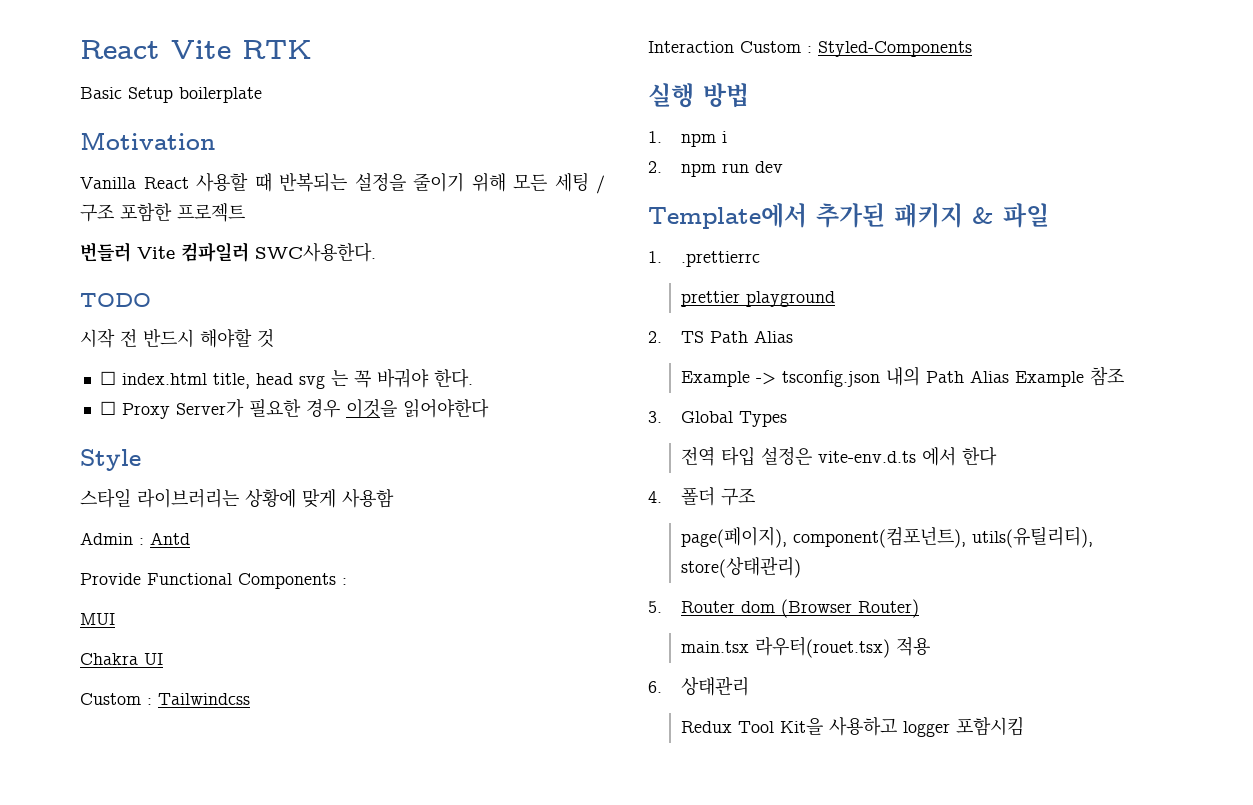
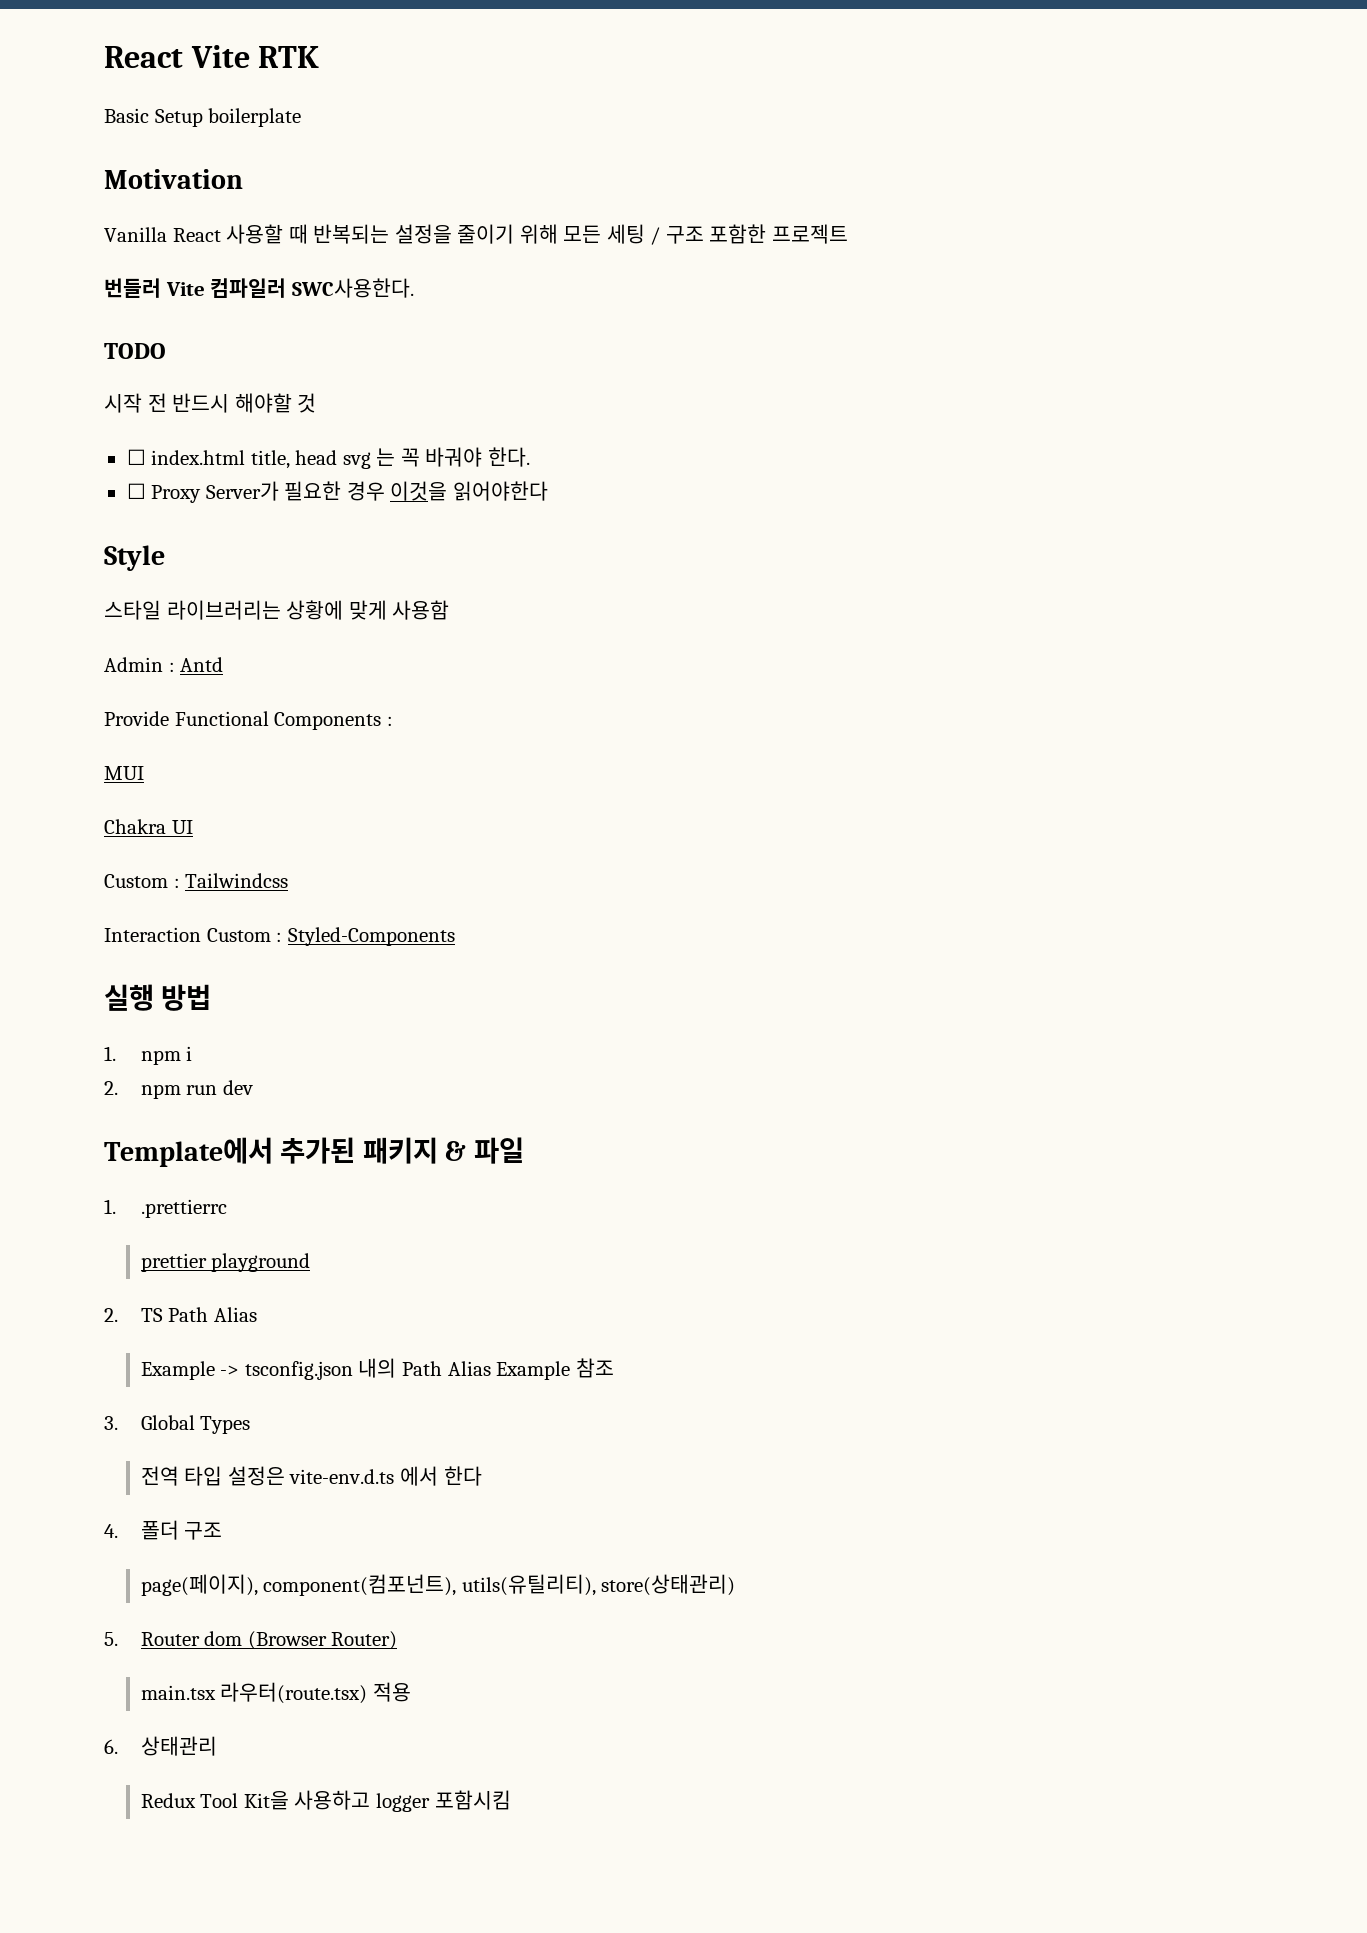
- main.tsx 라우터(rouet.tsx) 적용
+ main.tsx 라우터(route.tsx) 적용

